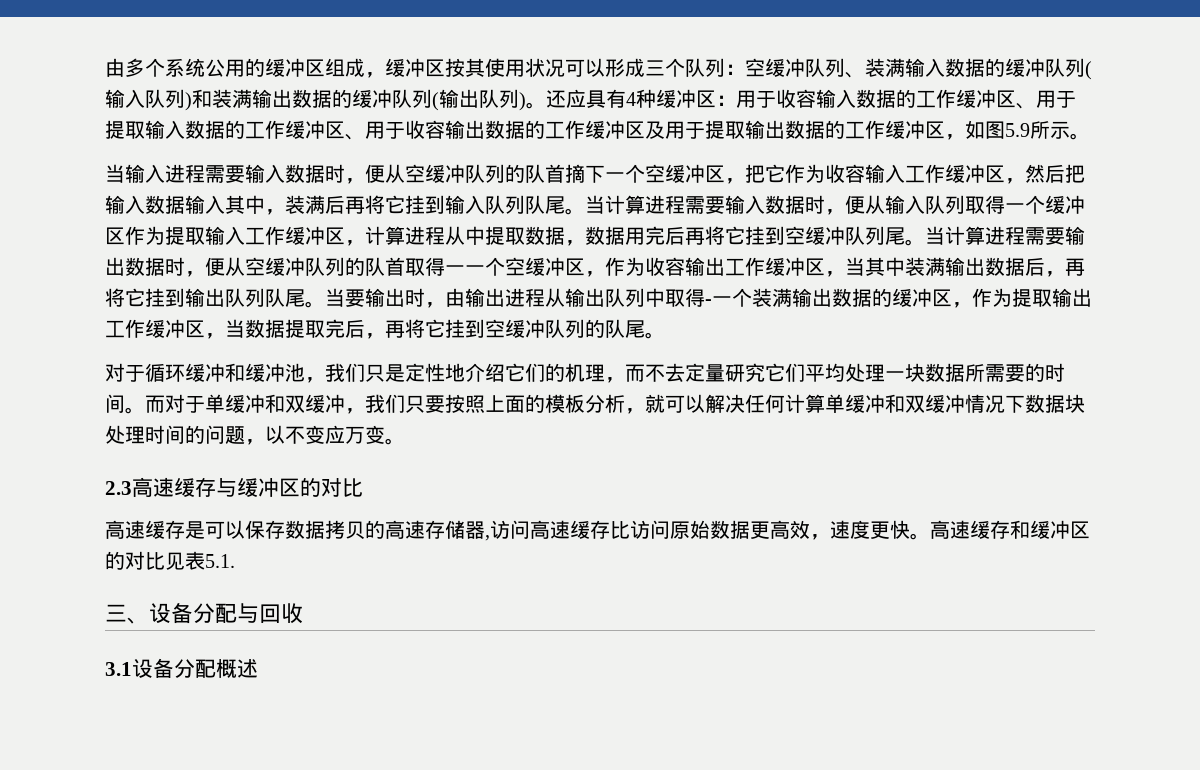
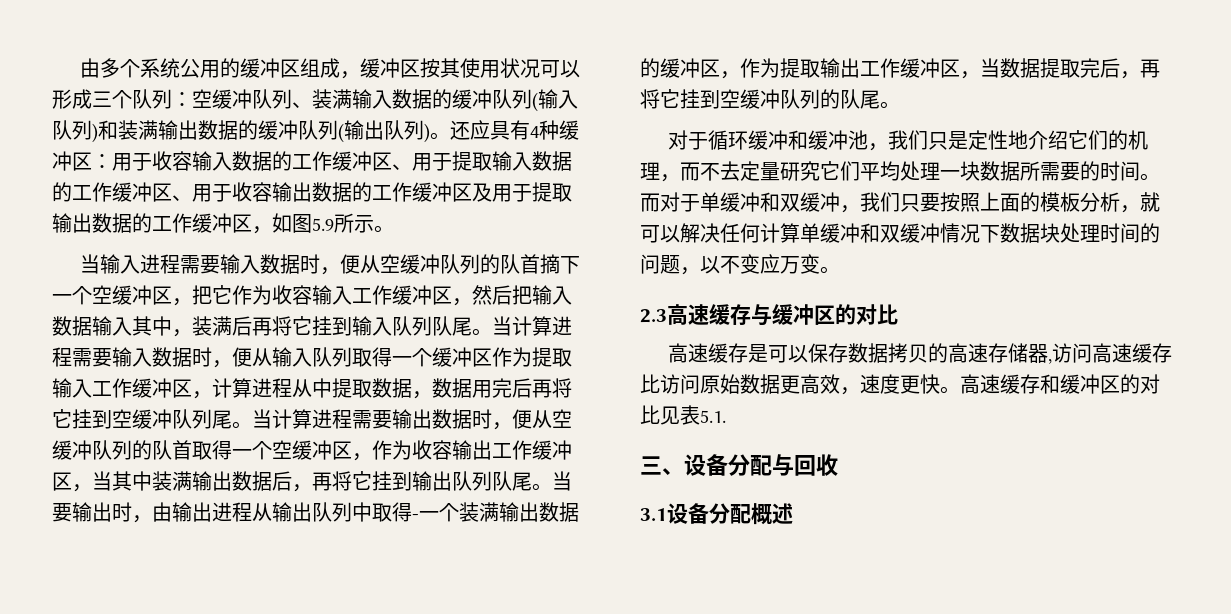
- 当计算进程需要输出数据时，便从空缓冲队列的队首取得一一个空缓冲区，作为收容输出工作缓冲区，当其中装满输出数据后，再将它挂到输出队列队尾。
+ 当计算进程需要输出数据时，便从空缓冲队列的队首取得一个空缓冲区，作为收容输出工作缓冲区，当其中装满输出数据后，再将它挂到输出队列队尾。

